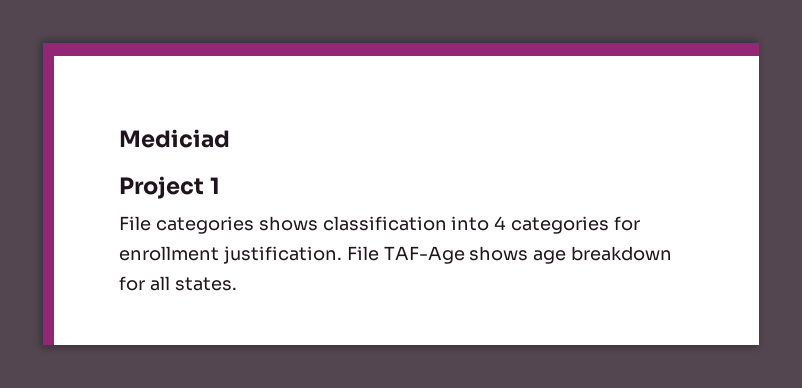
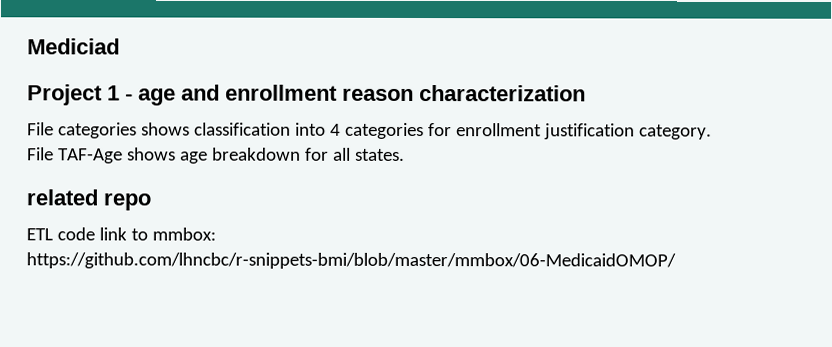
- Project 1
+ Project 1 - age and enrollment reason characterization
- File categories shows classification into 4 categories for enrollment justification. File TAF-Age shows age breakdown for all states.
+ File categories shows classification into 4 categories for enrollment justification category.
+ File TAF-Age shows age breakdown for all states.
+ related repo
+ ETL code link to mmbox: https://github.com/lhncbc/r-snippets-bmi/blob/master/mmbox/06-MedicaidOMOP/

